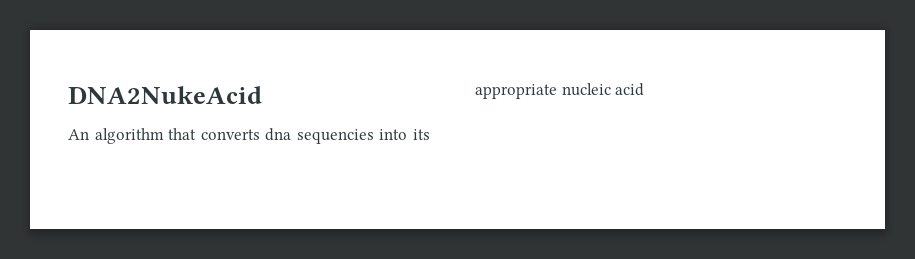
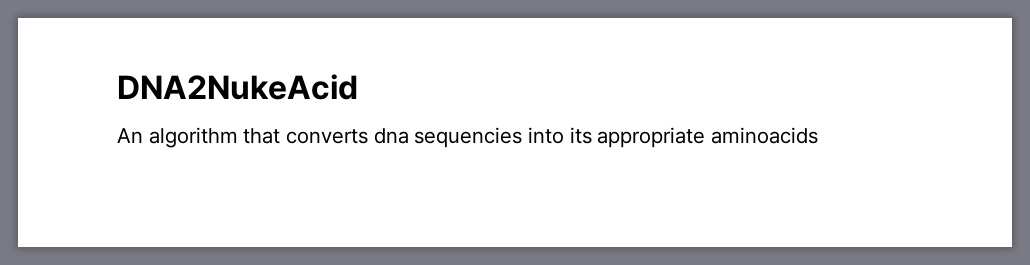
- An algorithm that converts dna sequencies into its appropriate nucleic acid
+ An algorithm that converts dna sequencies into its appropriate aminoacids

